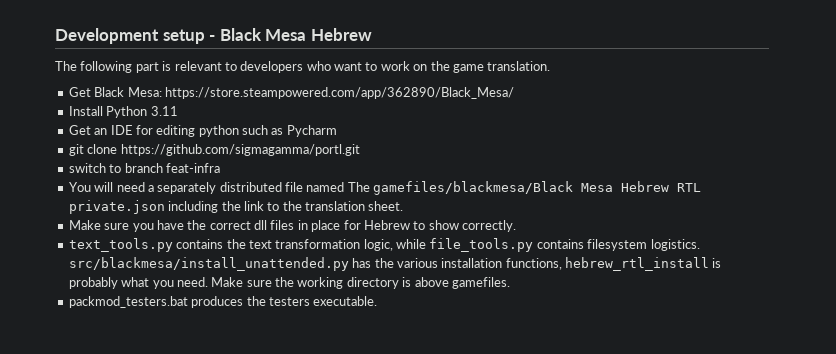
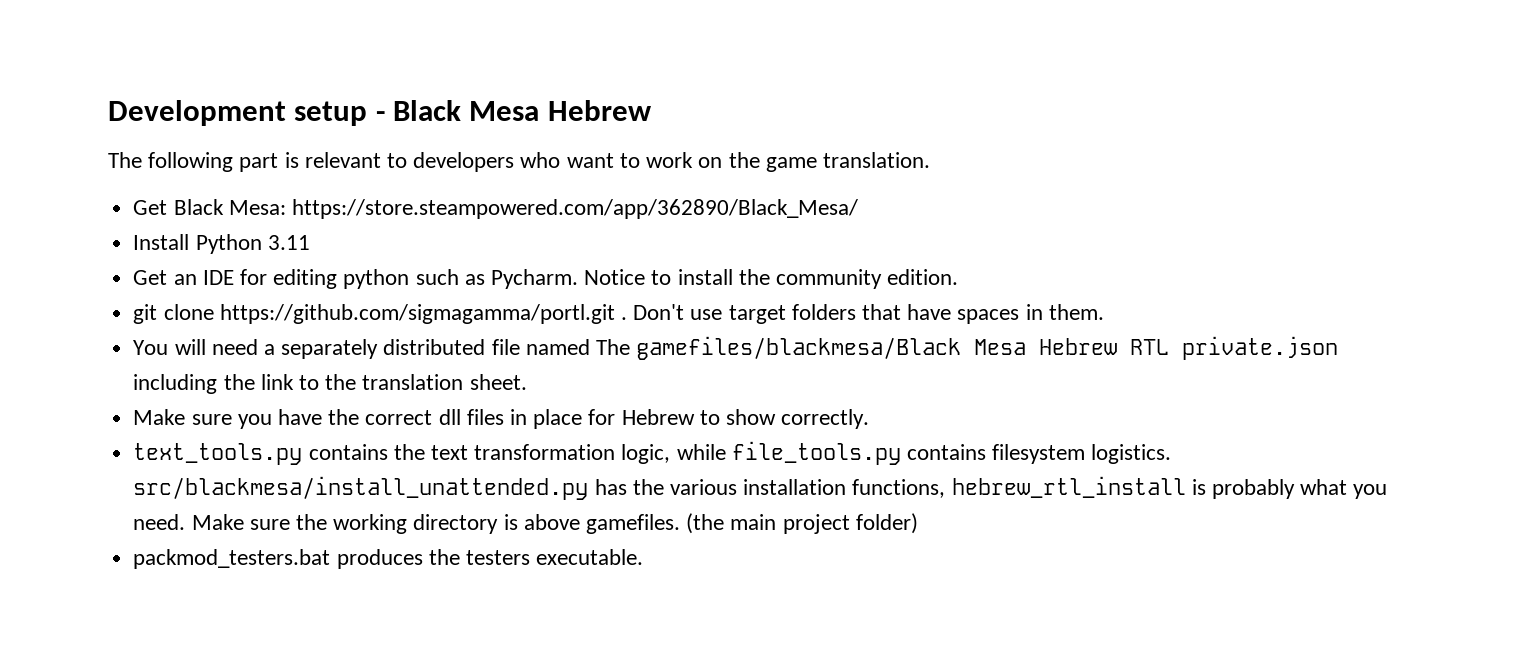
- Get an IDE for editing python such as Pycharm
- git clone https://github.com/sigmagamma/portl.git
- switch to branch feat-infra
+ Get an IDE for editing python such as Pycharm. Notice to install the community edition.
+ git clone https://github.com/sigmagamma/portl.git . Don't use target folders that have spaces in them.
+ (the main project folder)

